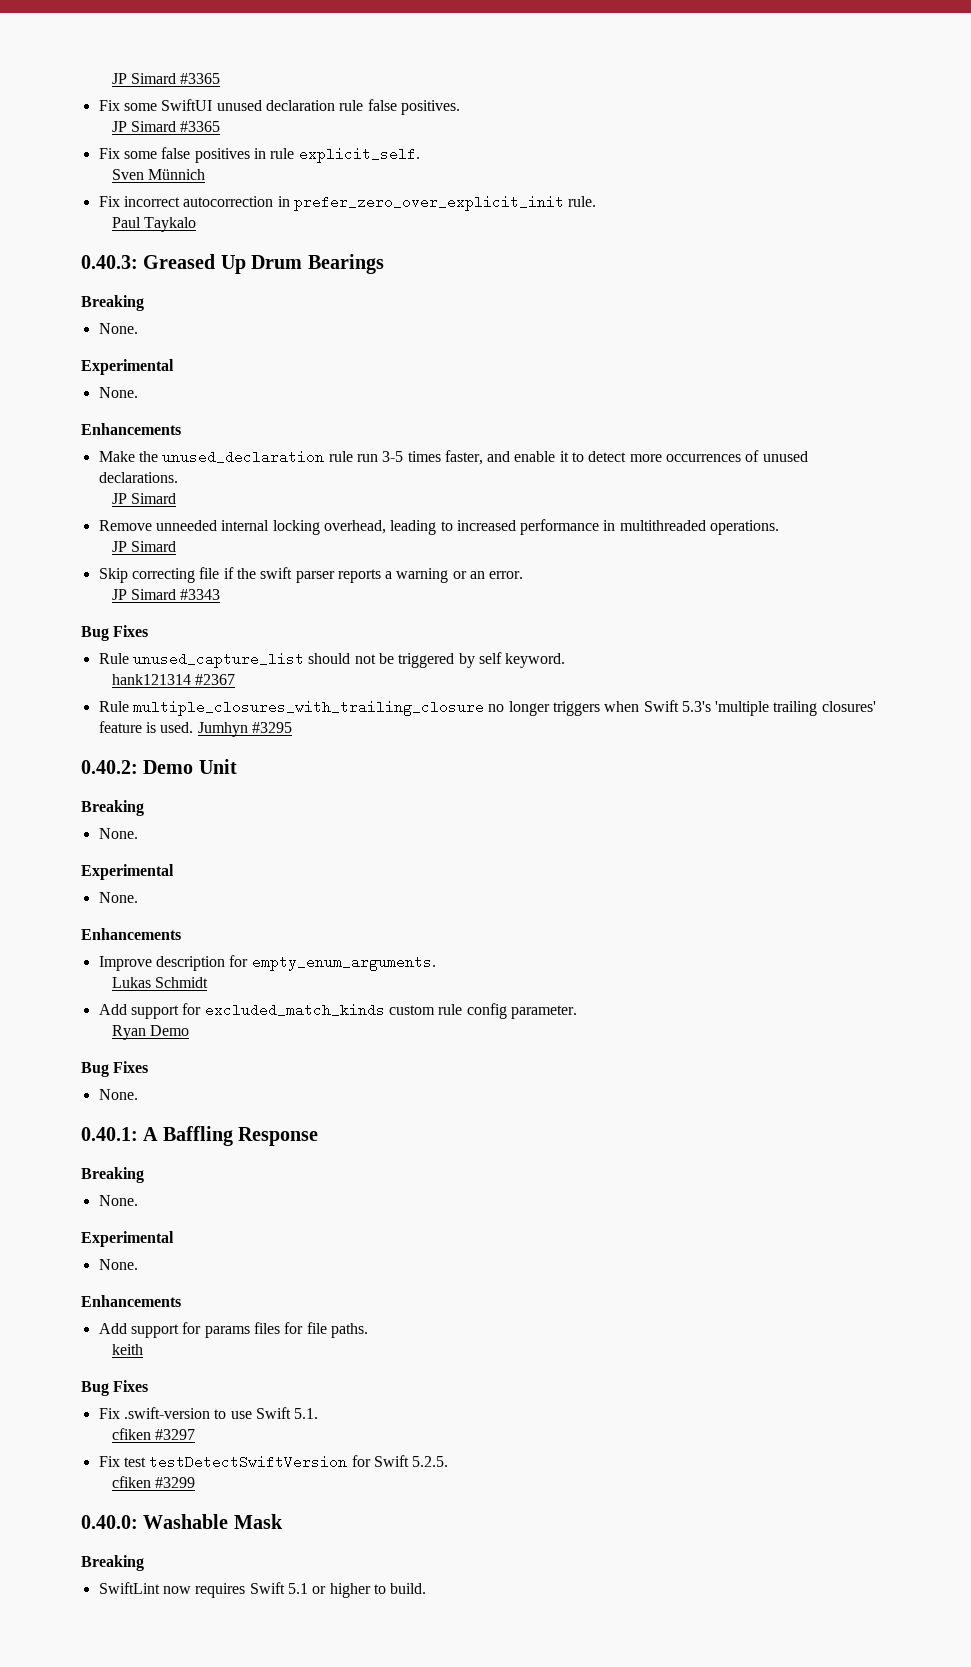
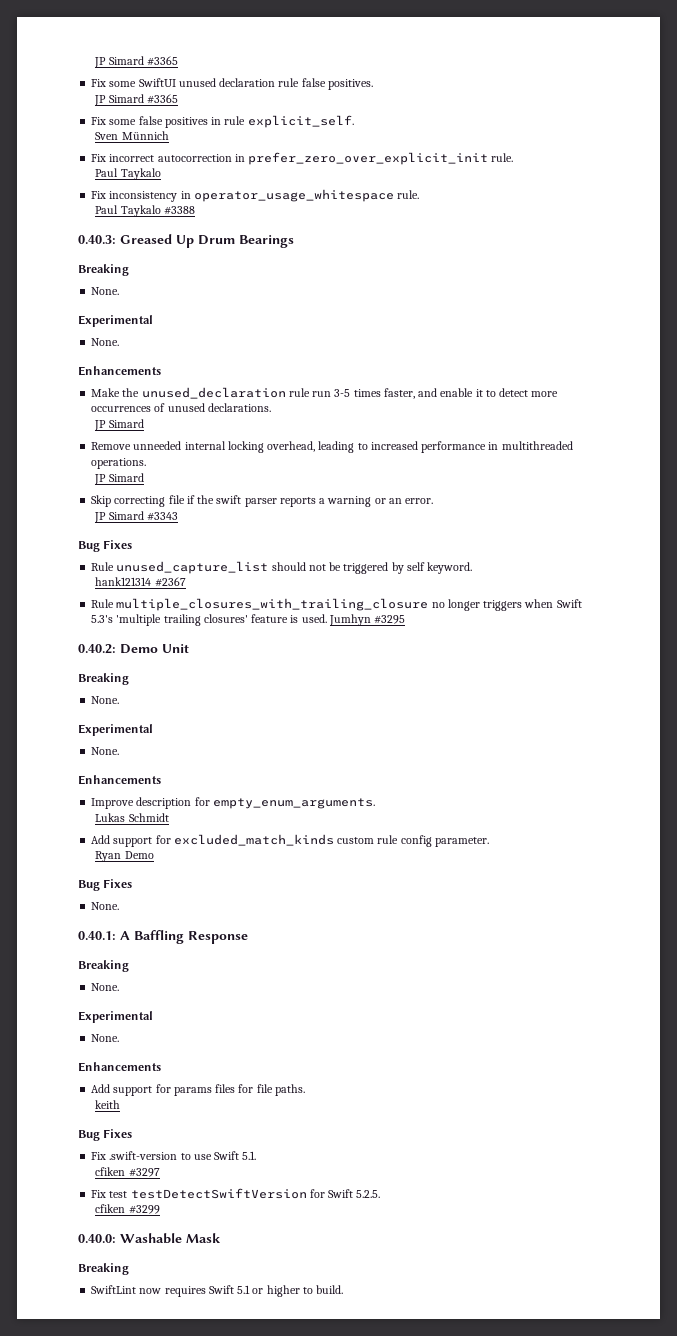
+ Fix inconsistency in operator_usage_whitespace rule.
+ Paul Taykalo #3388

